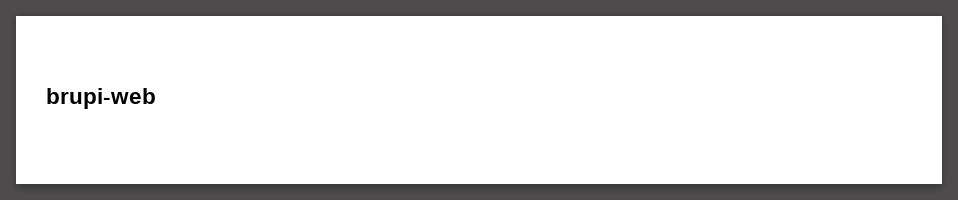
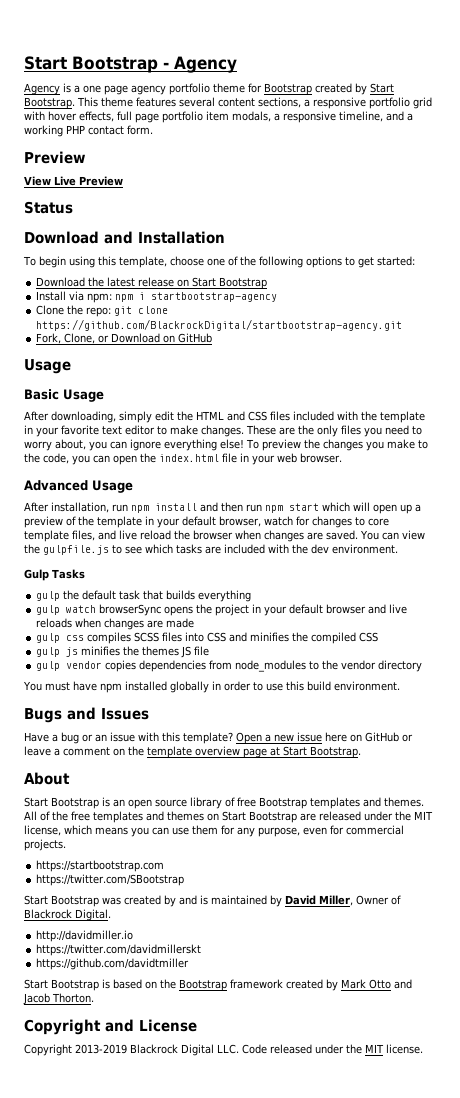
- brupi-web
+ Start Bootstrap - Agency
+ Agency is a one page agency portfolio theme for Bootstrap created by Start Bootstrap. This theme features several content sections, a responsive portfolio grid with hover effects, full page portfolio item modals, a responsive timeline, and a working PHP contact form.
+ Preview
+ View Live Preview
+ Status
+ Download and Installation
+ To begin using this template, choose one of the following options to get started:
+ Download the latest release on Start Bootstrap
+ Install via npm: npm i startbootstrap-agency
+ Clone the repo: git clone https://github.com/BlackrockDigital/startbootstrap-agency.git
+ Fork, Clone, or Download on GitHub
+ Usage
+ Basic Usage
+ After downloading, simply edit the HTML and CSS files included with the template in your favorite text editor to make changes. These are the only files you need to worry about, you can ignore everything else! To preview the changes you make to the code, you can open the index.html file in your web browser.
+ Advanced Usage
+ After installation, run npm install and then run npm start which will open up a preview of the template in your default browser, watch for changes to core template files, and live reload the browser when changes are saved. You can view the gulpfile.js to see which tasks are included with the dev environment.
+ Gulp Tasks
+ gulp the default task that builds everything
+ gulp watch browserSync opens the project in your default browser and live reloads when changes are made
+ gulp css compiles SCSS files into CSS and minifies the compiled CSS
+ gulp js minifies the themes JS file
+ gulp vendor copies dependencies from node_modules to the vendor directory
+ You must have npm installed globally in order to use this build environment.
+ Bugs and Issues
+ Have a bug or an issue with this template? Open a new issue here on GitHub or leave a comment on the template overview page at Start Bootstrap.
+ About
+ Start Bootstrap is an open source library of free Bootstrap templates and themes. All of the free templates and themes on Start Bootstrap are released under the MIT license, which means you can use them for any purpose, even for commercial projects.
+ https://startbootstrap.com
+ https://twitter.com/SBootstrap
+ Start Bootstrap was created by and is maintained by David Miller, Owner of Blackrock Digital.
+ http://davidmiller.io
+ https://twitter.com/davidmillerskt
+ https://github.com/davidtmiller
+ Start Bootstrap is based on the Bootstrap framework created by Mark Otto and Jacob Thorton.
+ Copyright and License
+ Copyright 2013-2019 Blackrock Digital LLC. Code released under the MIT license.

